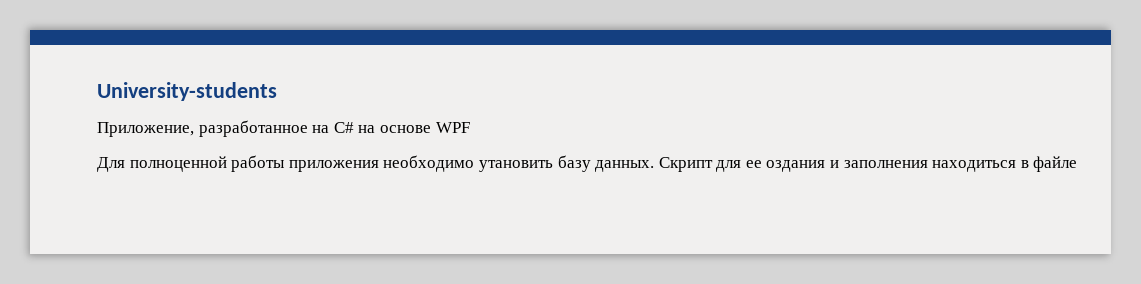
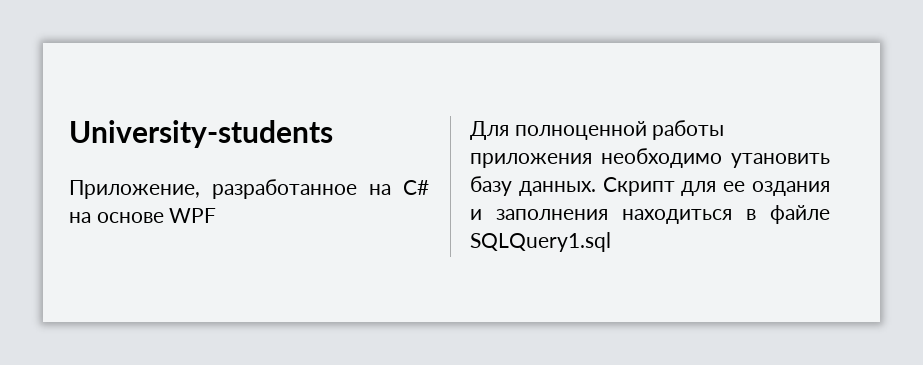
- Скрипт для ее оздания и заполнения находиться в файле
+ Скрипт для ее оздания и заполнения находиться в файле SQLQuery1.sql

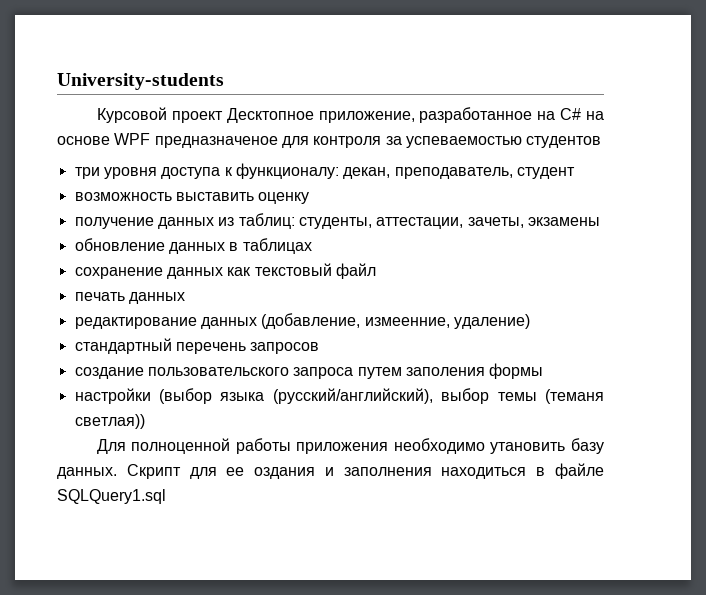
- Приложение, разработанное на С# на основе WPF
+ Курсовой проект Десктопное приложение, разработанное на С# на основе WPF предназначеное для контроля за успеваемостью студентов
+ три уровня доступа к функционалу: декан, преподаватель, студент
+ возможность выставить оценку
+ получение данных из таблиц: студенты, аттестации, зачеты, экзамены
+ обновление данных в таблицах
+ сохранение данных как текстовый файл
+ печать данных
+ редактирование данных (добавление, измеенние, удаление)
+ стандартный перечень запросов
+ создание пользовательского запроса путем заполения формы
+ настройки (выбор языка (русский/английский), выбор темы (теманя светлая))

